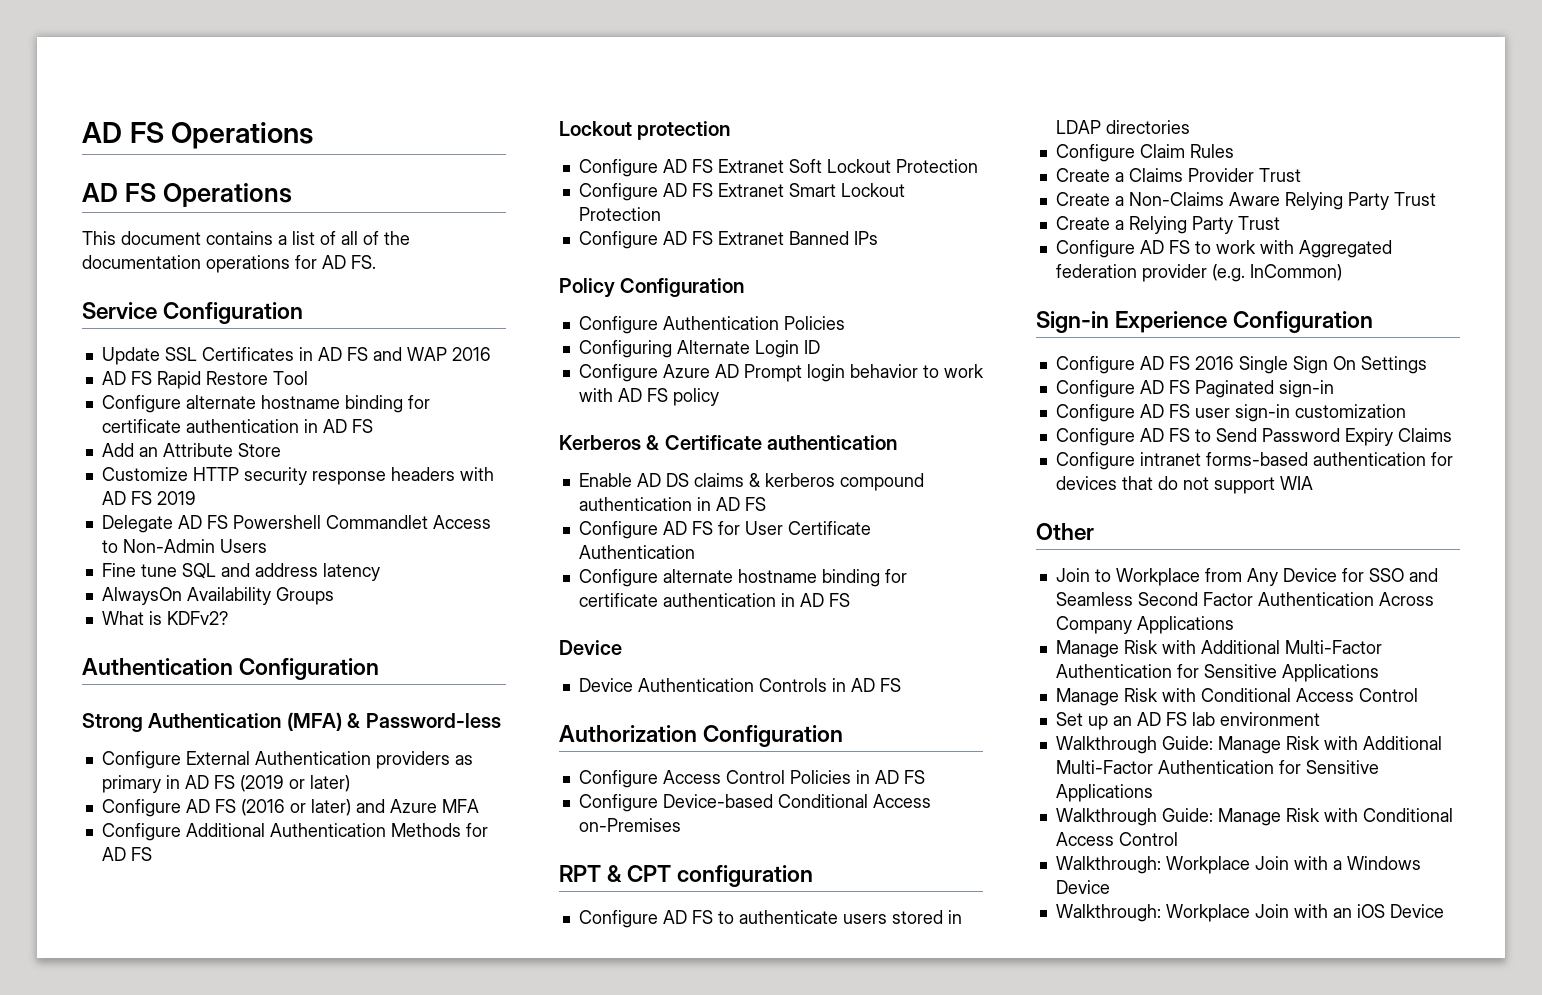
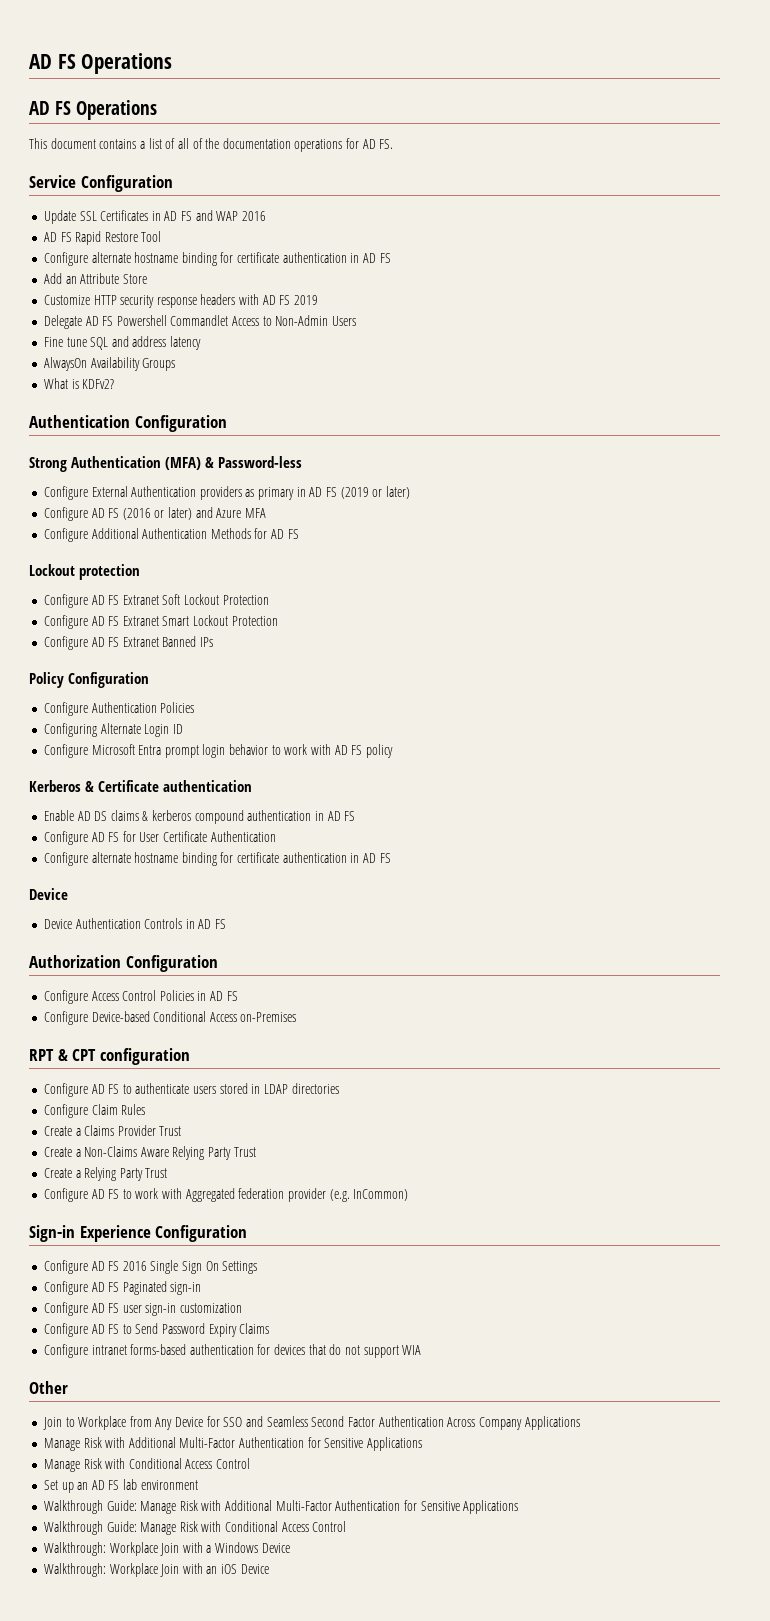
- Configure Azure AD Prompt login behavior to work with AD FS policy
+ Configure Microsoft Entra prompt login behavior to work with AD FS policy

